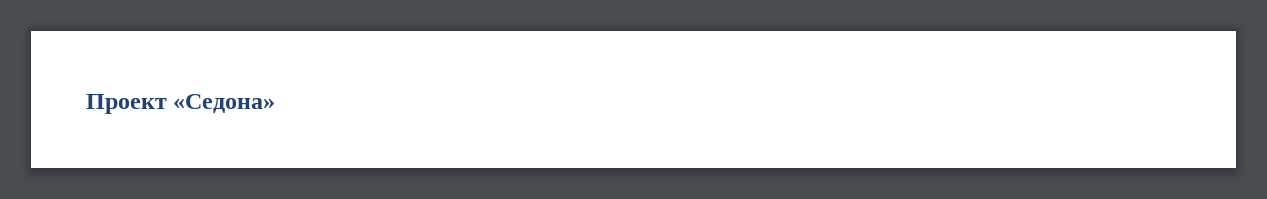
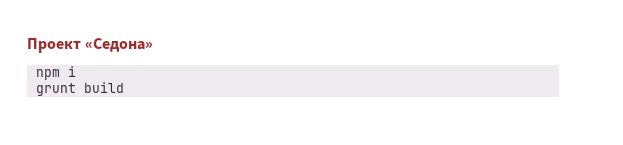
+ npm i
+ grunt build

